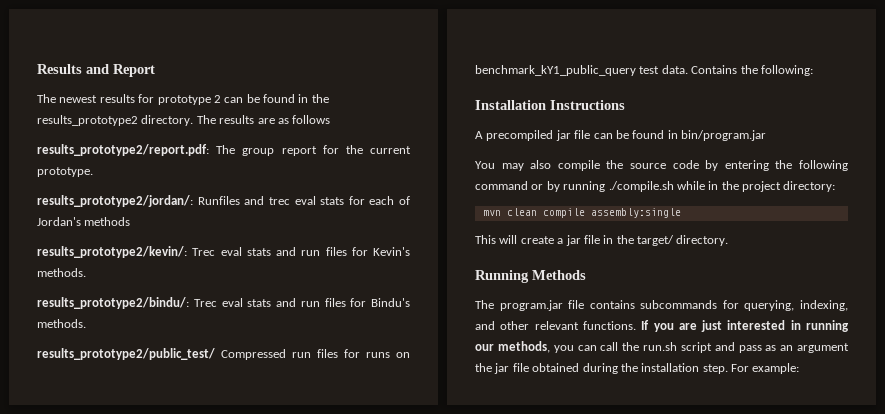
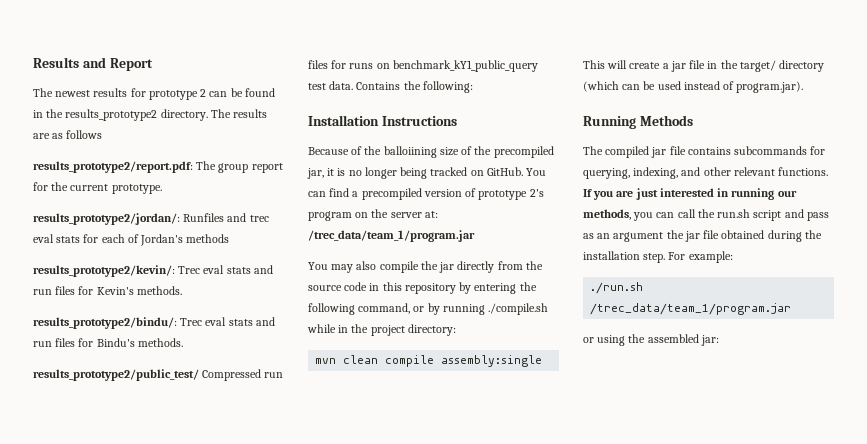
- A precompiled jar file can be found in bin/program.jar
+ Because of the balloiining size of the precompiled jar, it is no longer being tracked on GitHub. You can find a precompiled version of prototype 2's program on the server at: /trec_data/team_1/program.jar
- You may also compile the source code by entering the following command or by running ./compile.sh while in the project directory:
+ You may also compile the jar directly from the source code in this repository by entering the following command, or by running ./compile.sh while in the project directory:
- This will create a jar file in the target/ directory.
+ This will create a jar file in the target/ directory (which can be used instead of program.jar).
- The program.jar file contains subcommands for querying, indexing, and other relevant functions.
+ The compiled jar file contains subcommands for querying, indexing, and other relevant functions.
+ ./run.sh /trec_data/team_1/program.jar
+ or using the assembled jar:

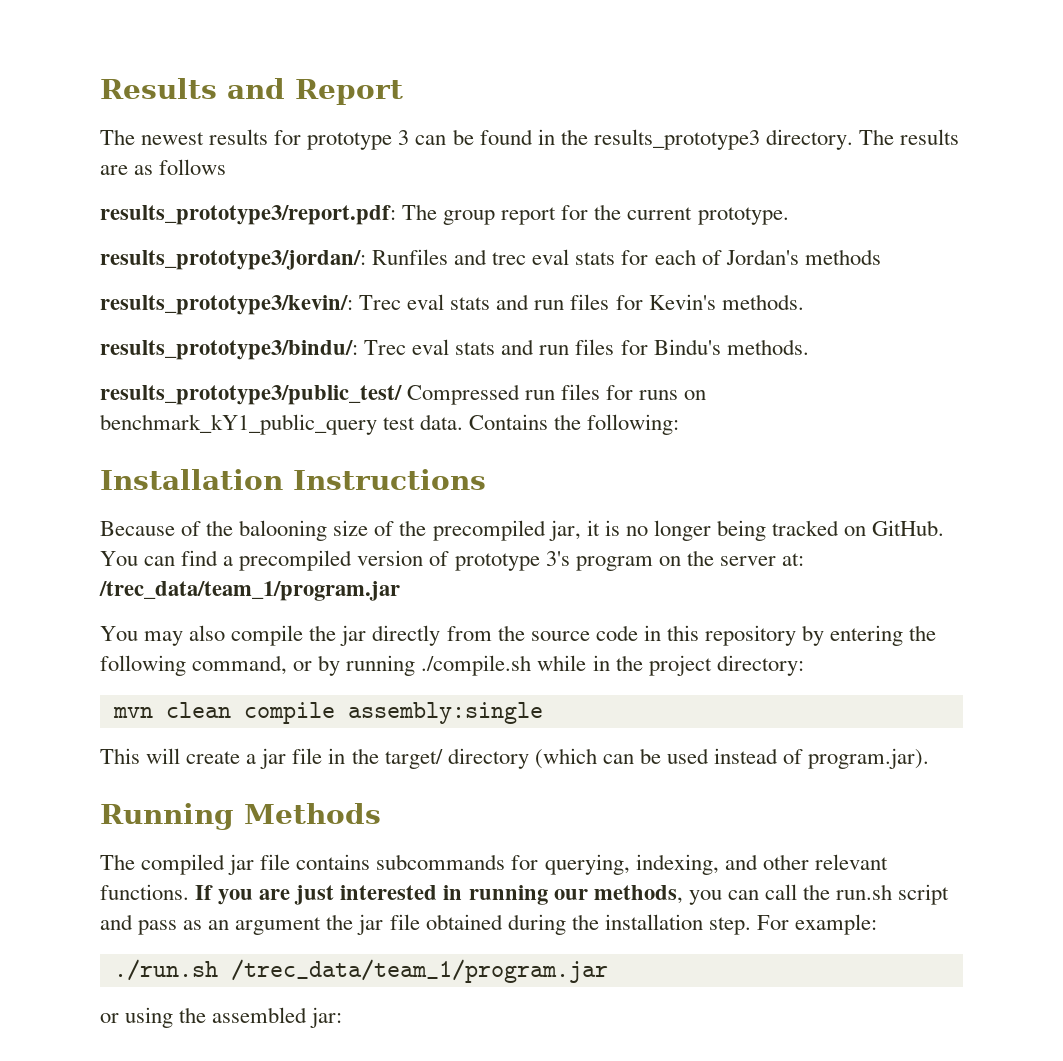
- The newest results for prototype 2 can be found in the results_prototype2 directory.
+ The newest results for prototype 3 can be found in the results_prototype3 directory.
- results_prototype2/report.pdf: The group report for the current prototype.
+ results_prototype3/report.pdf: The group report for the current prototype.
- results_prototype2/jordan/: Runfiles and trec eval stats for each of Jordan's methods
+ results_prototype3/jordan/: Runfiles and trec eval stats for each of Jordan's methods
- results_prototype2/kevin/: Trec eval stats and run files for Kevin's methods.
+ results_prototype3/kevin/: Trec eval stats and run files for Kevin's methods.
- results_prototype2/bindu/: Trec eval stats and run files for Bindu's methods.
+ results_prototype3/bindu/: Trec eval stats and run files for Bindu's methods.
- results_prototype2/public_test/ Compressed run files for runs on benchmark_kY1_public_query test data.
+ results_prototype3/public_test/ Compressed run files for runs on benchmark_kY1_public_query test data.
- Because of the balloiining size of the precompiled jar, it is no longer being tracked on GitHub.
+ Because of the balooning size of the precompiled jar, it is no longer being tracked on GitHub.
- You can find a precompiled version of prototype 2's program on the server at: /trec_data/team_1/program.jar
+ You can find a precompiled version of prototype 3's program on the server at: /trec_data/team_1/program.jar

